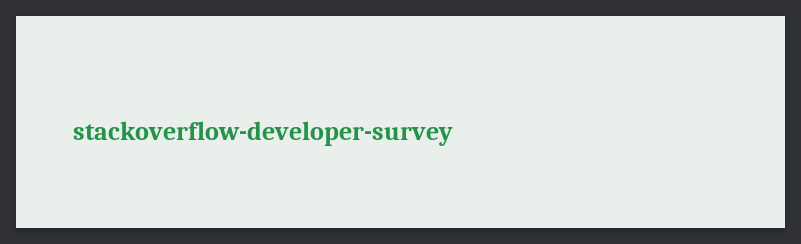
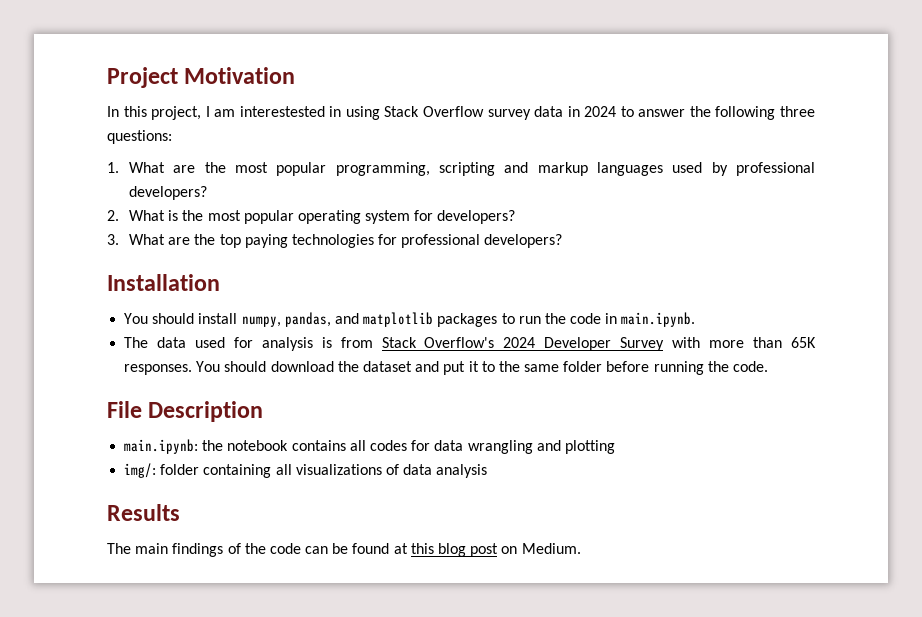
- stackoverflow-developer-survey
+ Project Motivation
+ In this project, I am interestested in using Stack Overflow survey data in 2024 to answer the following three questions:
+ 1. What are the most popular programming, scripting and markup languages used by professional developers?
+ 2. What is the most popular operating system for developers?
+ 3. What are the top paying technologies for professional developers?
+ Installation
+ You should install numpy, pandas, and matplotlib packages to run the code in main.ipynb.
+ The data used for analysis is from Stack Overflow's 2024 Developer Survey with more than 65K responses. You should download the dataset and put it to the same folder before running the code.
+ File Description
+ main.ipynb: the notebook contains all codes for data wrangling and plotting
+ img/: folder containing all visualizations of data analysis
+ Results
+ The main findings of the code can be found at this blog post on Medium.

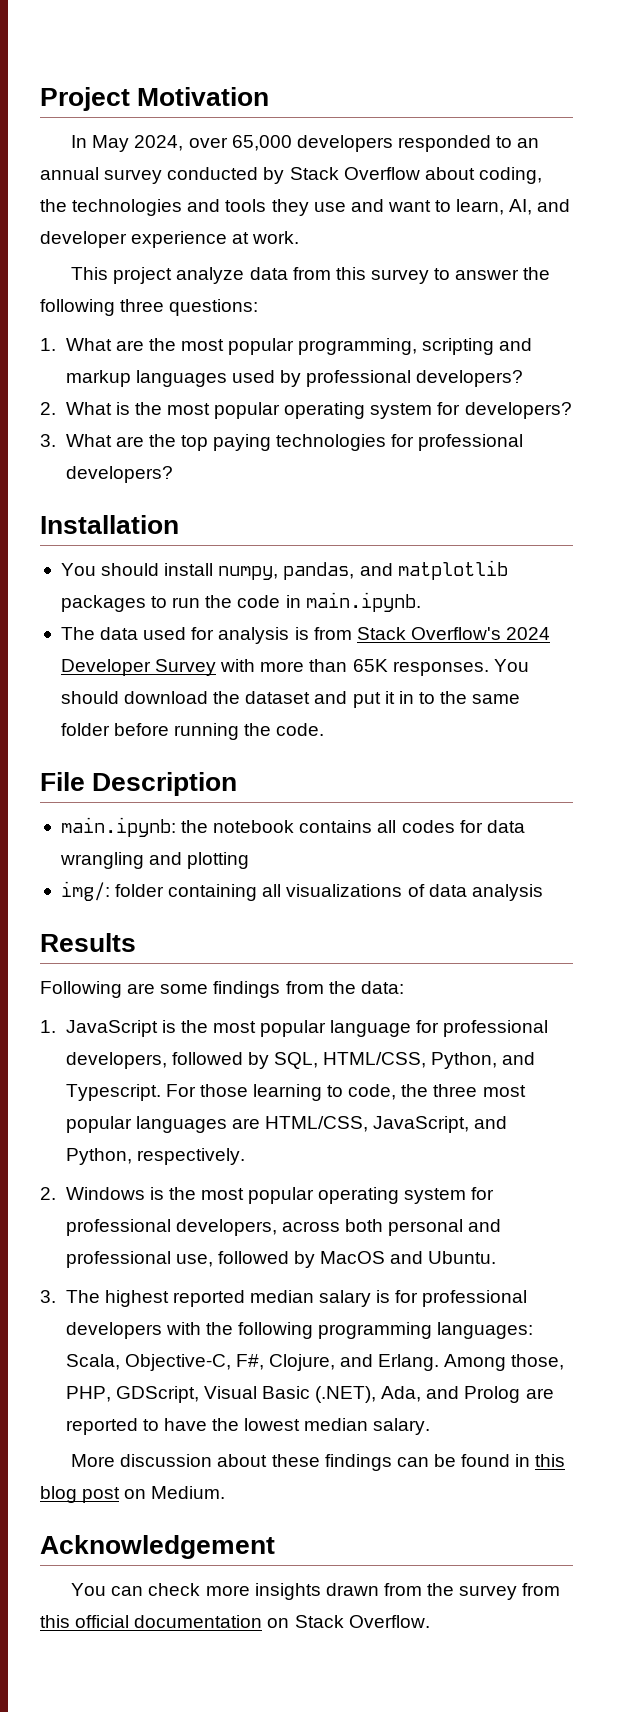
- In this project, I am interestested in using Stack Overflow survey data in 2024 to answer the following three questions:
+ In May 2024, over 65,000 developers responded to an annual survey conducted by Stack Overflow about coding, the technologies and tools they use and want to learn, AI, and developer experience at work.
+ This project analyze data from this survey to answer the following three questions:
- You should download the dataset and put it to the same folder before running the code.
+ You should download the dataset and put it in to the same folder before running the code.
- The main findings of the code can be found at this blog post on Medium.
+ Following are some findings from the data:
+ 1. JavaScript is the most popular language for professional developers, followed by SQL, HTML/CSS, Python, and Typescript. For those learning to code, the three most popular languages are HTML/CSS, JavaScript, and Python, respectively.
+ 2. Windows is the most popular operating system for professional developers, across both personal and professional use, followed by MacOS and Ubuntu.
+ 3. The highest reported median salary is for professional developers with the following programming languages: Scala, Objective-C, F#, Clojure, and Erlang. Among those, PHP, GDScript, Visual Basic (.NET), Ada, and Prolog are reported to have the lowest median salary.
+ More discussion about these findings can be found in this blog post on Medium.
+ Acknowledgement
+ You can check more insights drawn from the survey from this official documentation on Stack Overflow.

